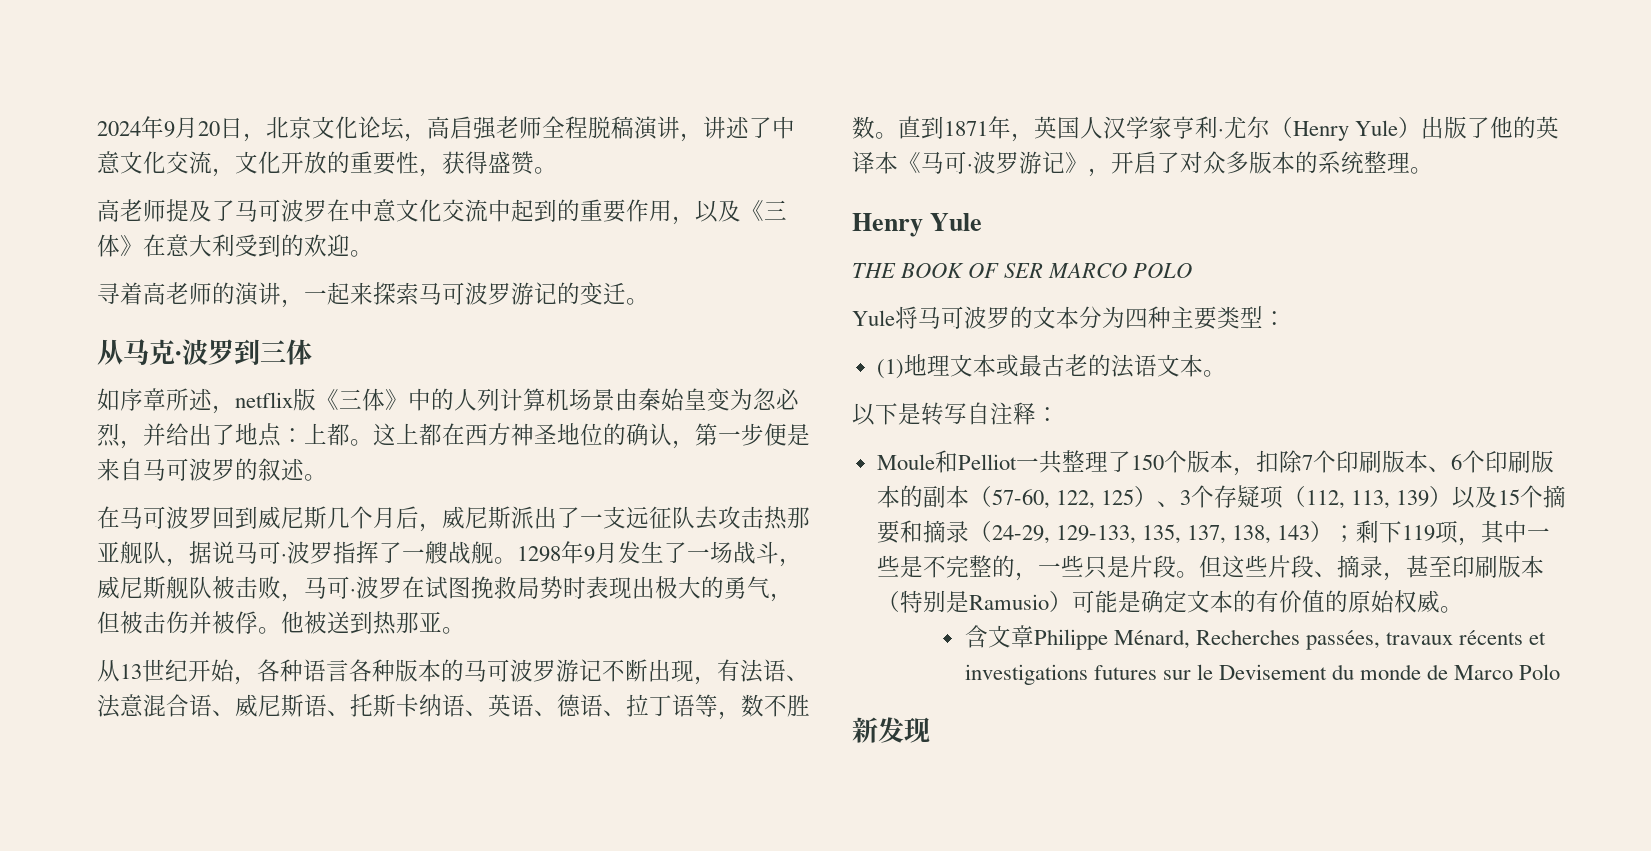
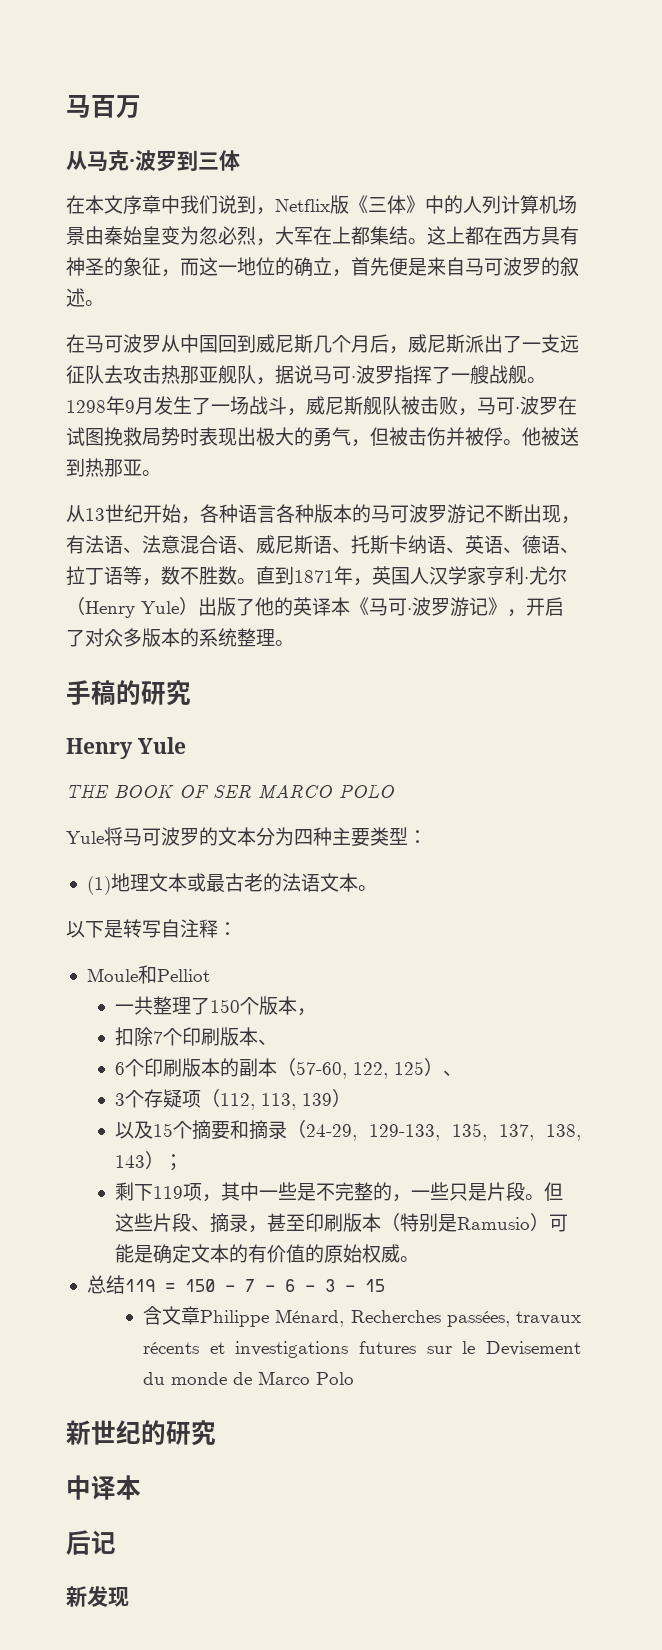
- 2024年9月20日，北京文化论坛，高启强老师全程脱稿演讲，讲述了中意文化交流，文化开放的重要性，获得盛赞。
- 高老师提及了马可波罗在中意文化交流中起到的重要作用，以及《三体》在意大利受到的欢迎。
- 寻着高老师的演讲，一起来探索马可波罗游记的变迁。
+ 马百万
- 如序章所述，netflix版《三体》中的人列计算机场景由秦始皇变为忽必烈，并给出了地点：上都。这上都在西方神圣地位的确认，第一步便是来自马可波罗的叙述。
+ 在本文序章中我们说到，Netflix版《三体》中的人列计算机场景由秦始皇变为忽必烈，大军在上都集结。这上都在西方具有神圣的象征，而这一地位的确立，首先便是来自马可波罗的叙述。
- 在马可波罗回到威尼斯几个月后，威尼斯派出了一支远征队去攻击热那亚舰队，据说马可·波罗指挥了一艘战舰。
+ 在马可波罗从中国回到威尼斯几个月后，威尼斯派出了一支远征队去攻击热那亚舰队，据说马可·波罗指挥了一艘战舰。
+ 手稿的研究
- Moule和Pelliot一共整理了150个版本，扣除7个印刷版本、6个印刷版本的副本（57-60, 122, 125）、3个存疑项（112, 113, 139）以及15个摘要和摘录（24-29, 129-133, 135, 137, 138, 143）；剩下119项，其中一些是不完整的，一些只是片段。
+ Moule和Pelliot
+ 一共整理了150个版本，
+ 扣除7个印刷版本、
+ 6个印刷版本的副本（57-60, 122, 125）、
+ 3个存疑项（112, 113, 139）
+ 以及15个摘要和摘录（24-29, 129-133, 135, 137, 138, 143）；
+ 剩下119项，其中一些是不完整的，一些只是片段。
+ 总结119 = 150 - 7 - 6 - 3 - 15
+ 新世纪的研究
+ 中译本
+ 后记

